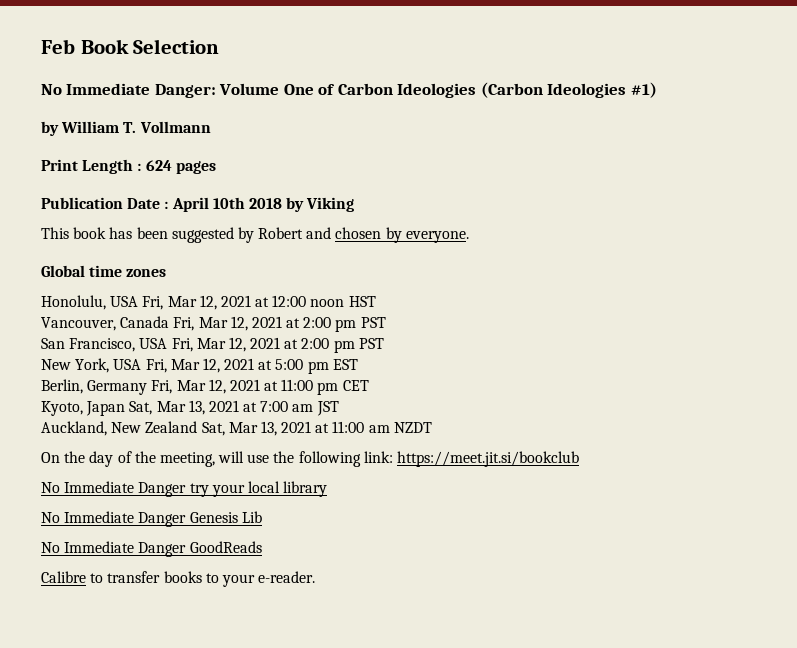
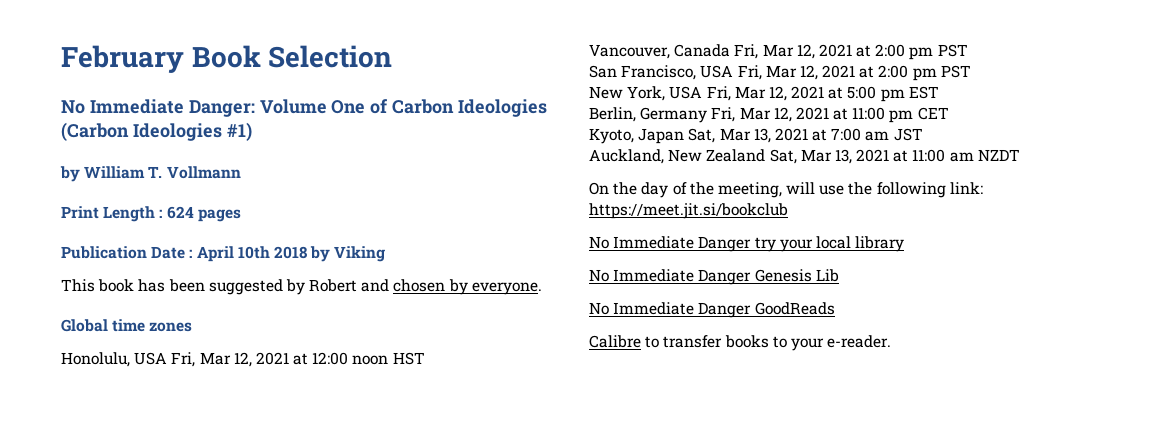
- Feb Book Selection
+ February Book Selection

